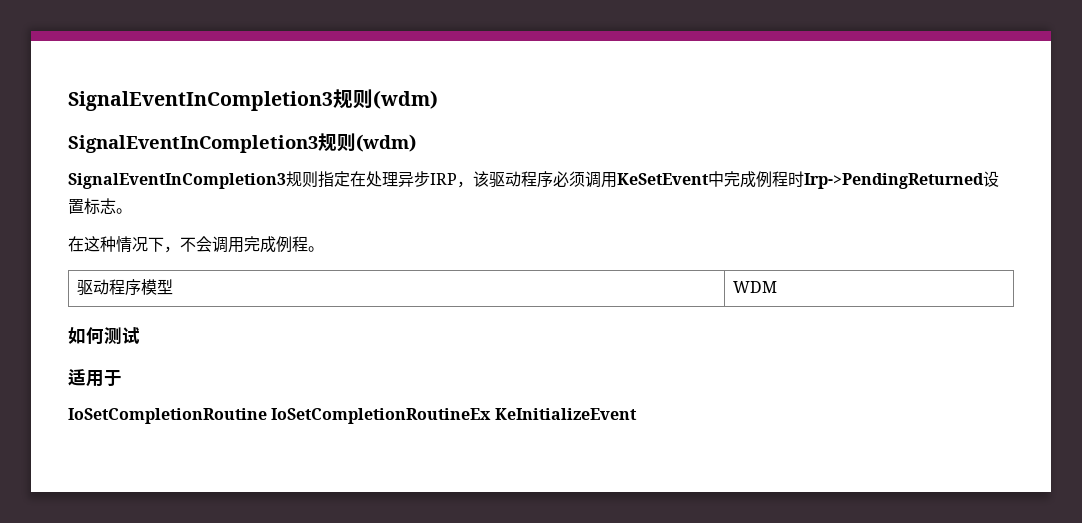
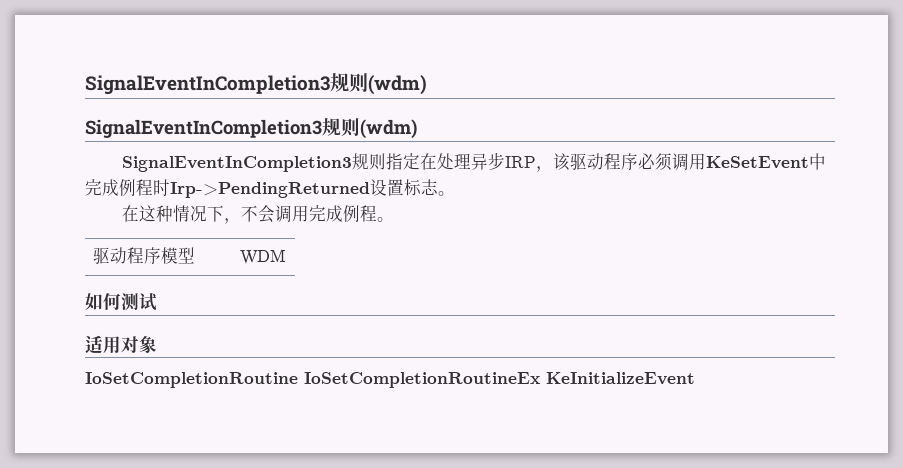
- 适用于
+ 适用对象

